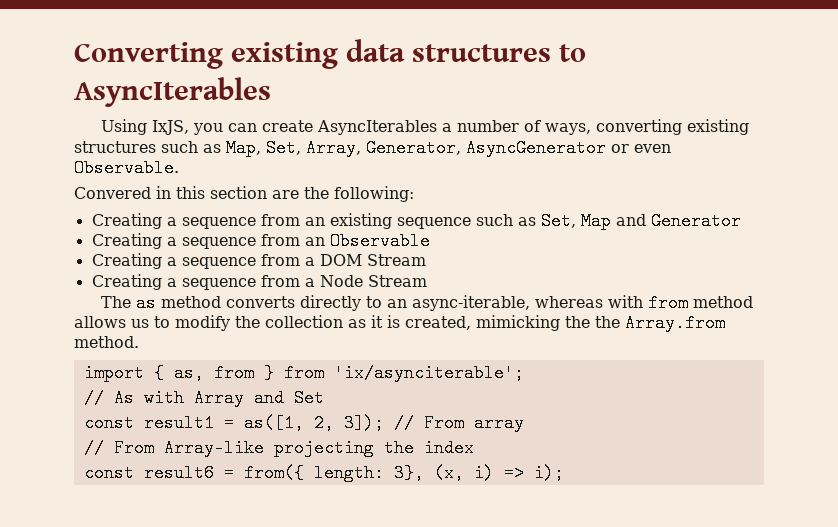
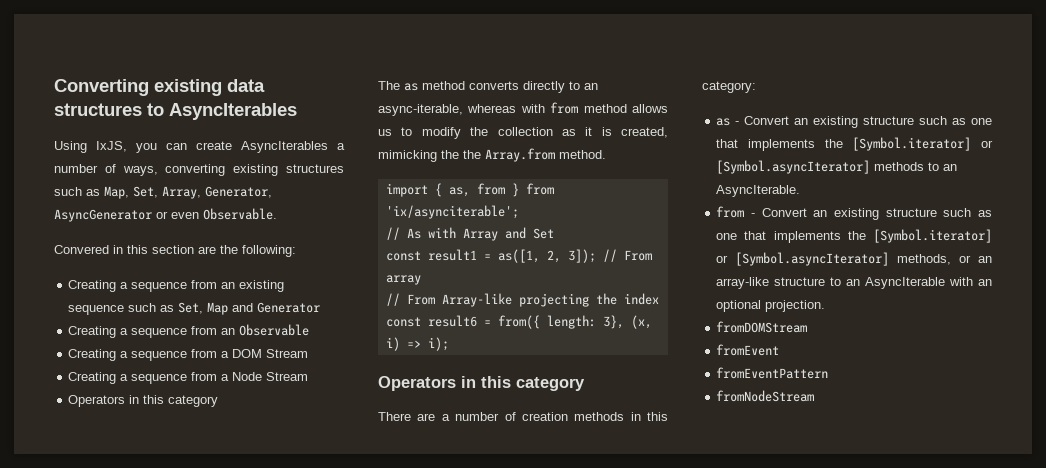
  Creating a sequence from a Node Stream
+ Operators in this category
  const result6 = from({ length: 3}, (x, i) => i);
+ Operators in this category
+ There are a number of creation methods in this category:
+ as - Convert an existing structure such as one that implements the [Symbol.iterator] or [Symbol.asyncIterator] methods to an AsyncIterable.
+ from - Convert an existing structure such as one that implements the [Symbol.iterator] or [Symbol.asyncIterator] methods, or an array-like structure to an AsyncIterable with an optional projection.
+ fromDOMStream
+ fromEvent
+ fromEventPattern
+ fromNodeStream

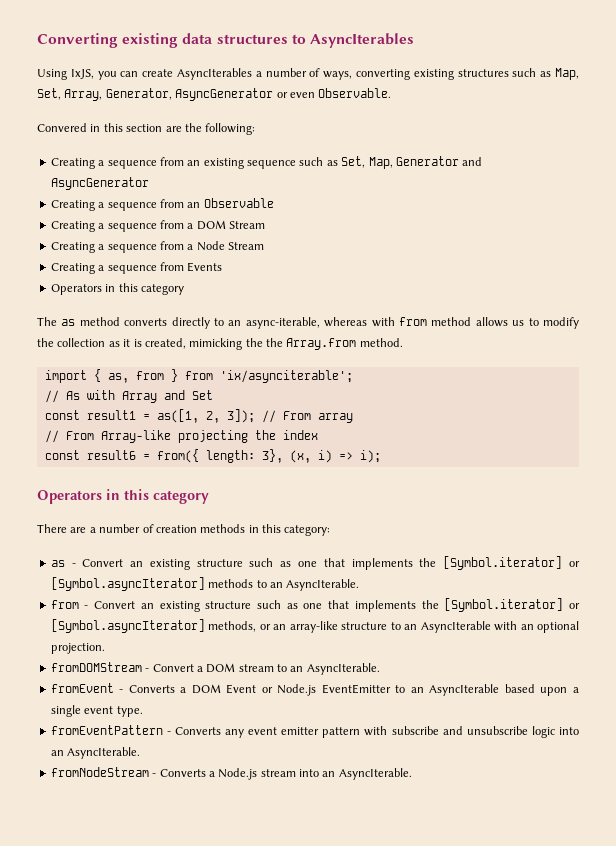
- Creating a sequence from an existing sequence such as Set, Map and Generator
+ Creating a sequence from an existing sequence such as Set, Map, Generator and AsyncGenerator
+ Creating a sequence from Events
- fromDOMStream
- fromEvent
- fromEventPattern
- fromNodeStream
+ fromDOMStream - Convert a DOM stream to an AsyncIterable.
+ fromEvent - Converts a DOM Event or Node.js EventEmitter to an AsyncIterable based upon a single event type.
+ fromEventPattern - Converts any event emitter pattern with subscribe and unsubscribe logic into an AsyncIterable.
+ fromNodeStream - Converts a Node.js stream into an AsyncIterable.

